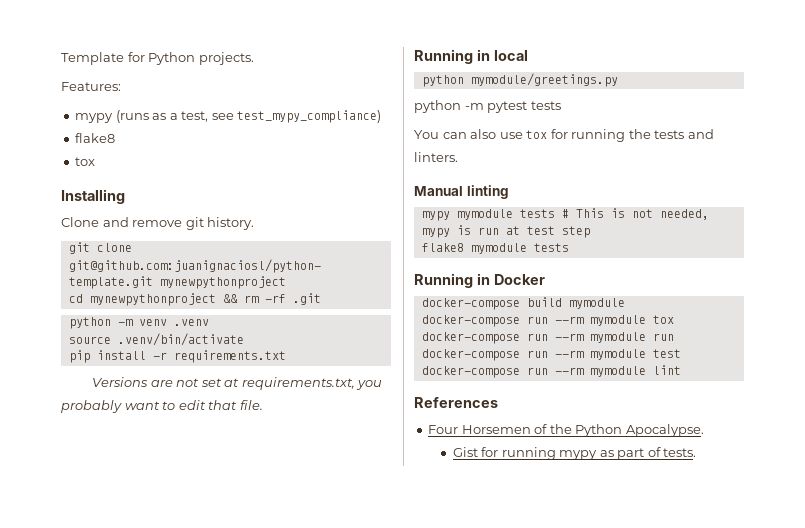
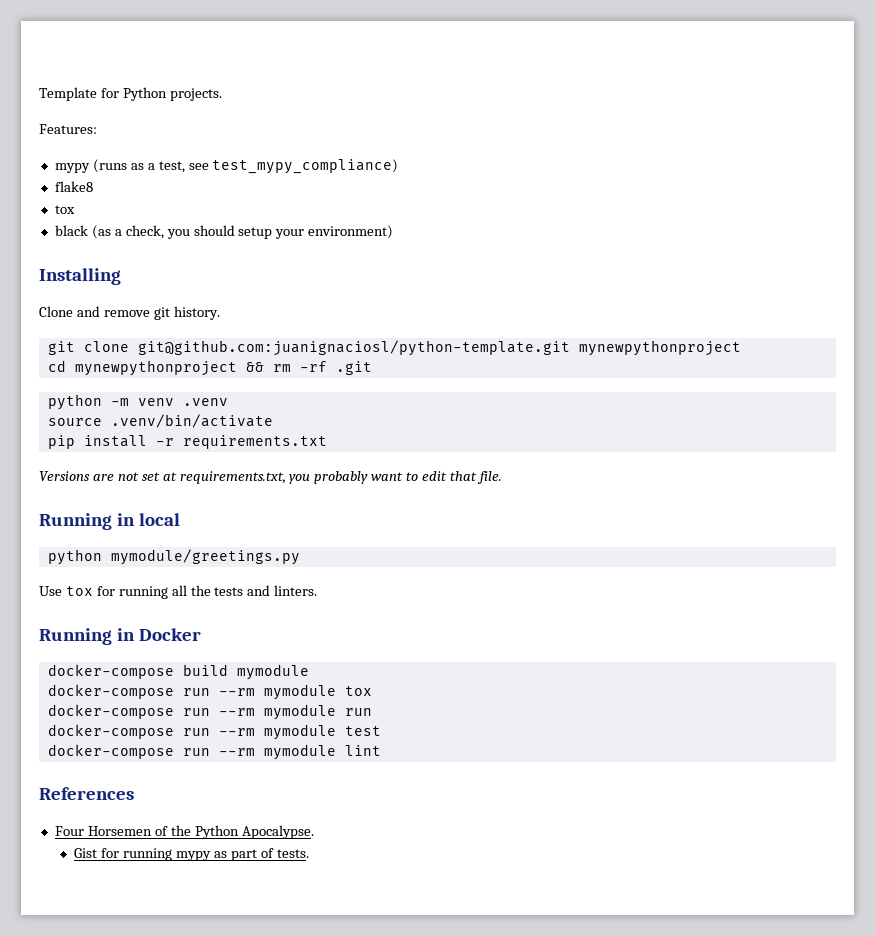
+ black (as a check, you should setup your environment)
- python -m pytest tests
- You can also use tox for running the tests and linters.
+ Use tox for running all the tests and linters.
- Manual linting
- mypy mymodule tests # This is not needed, mypy is run at test step
- flake8 mymodule tests

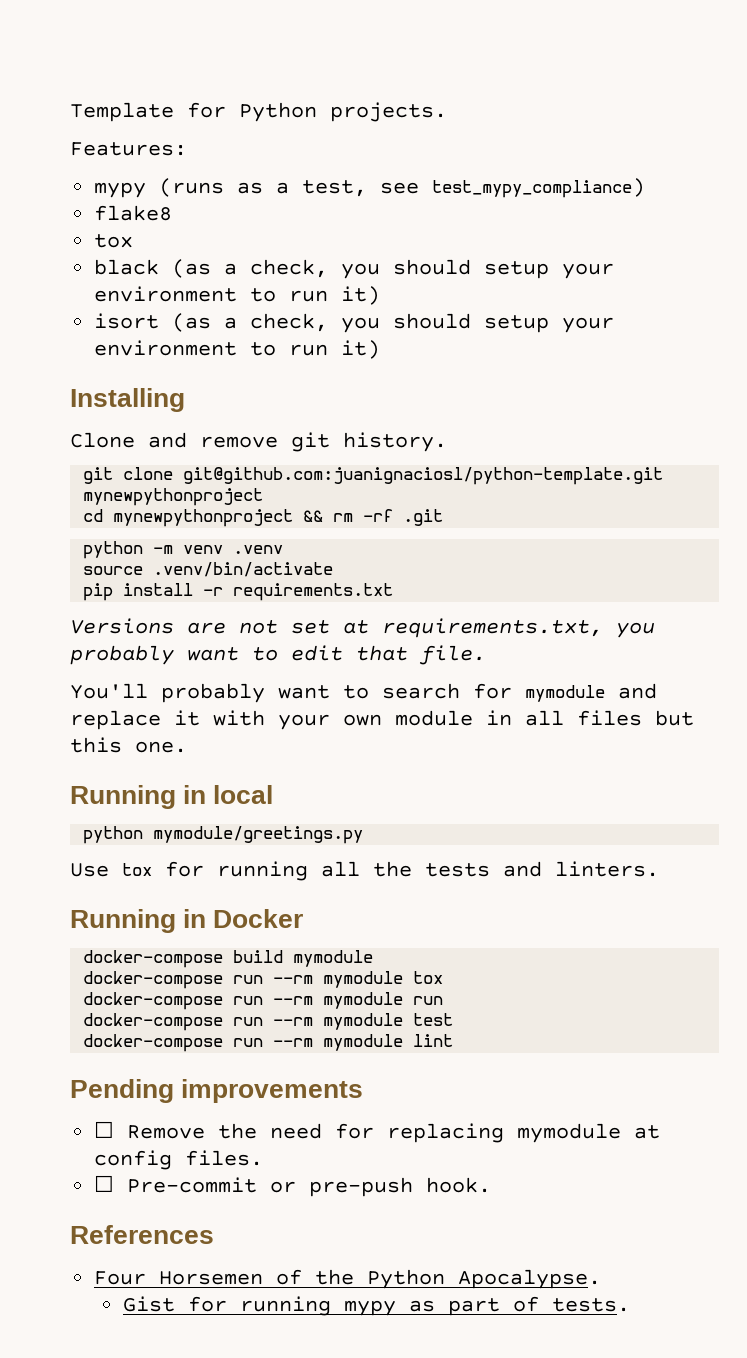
- black (as a check, you should setup your environment)
+ black (as a check, you should setup your environment to run it)
+ isort (as a check, you should setup your environment to run it)
+ You'll probably want to search for mymodule and replace it with your own module in all files but this one.
+ Pending improvements
+ ☐ Remove the need for replacing mymodule at config files.
+ ☐ Pre-commit or pre-push hook.

